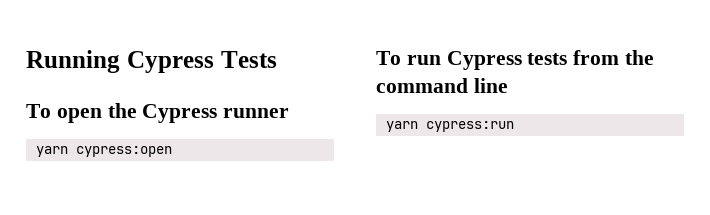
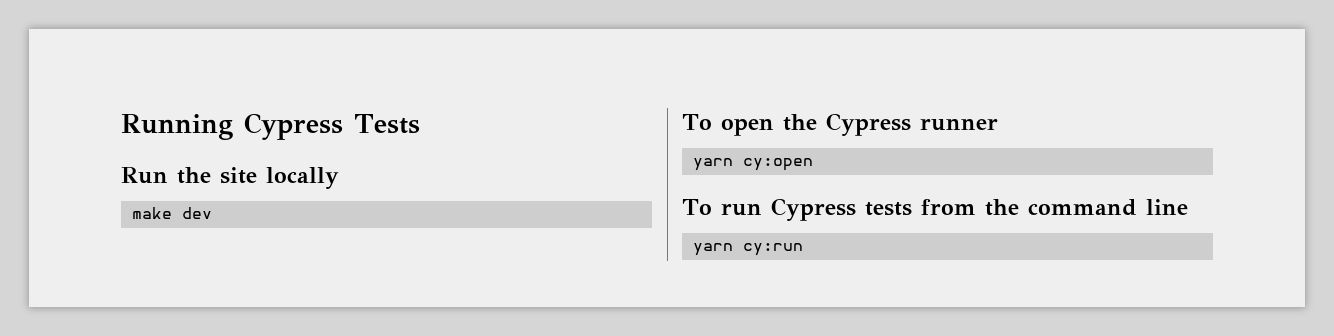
+ Run the site locally
+ make dev
- yarn cypress:open
+ yarn cy:open
- yarn cypress:run
+ yarn cy:run

